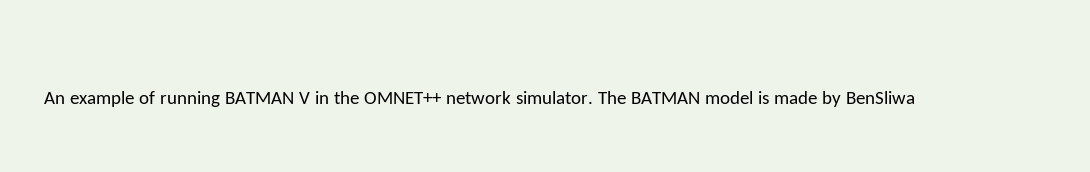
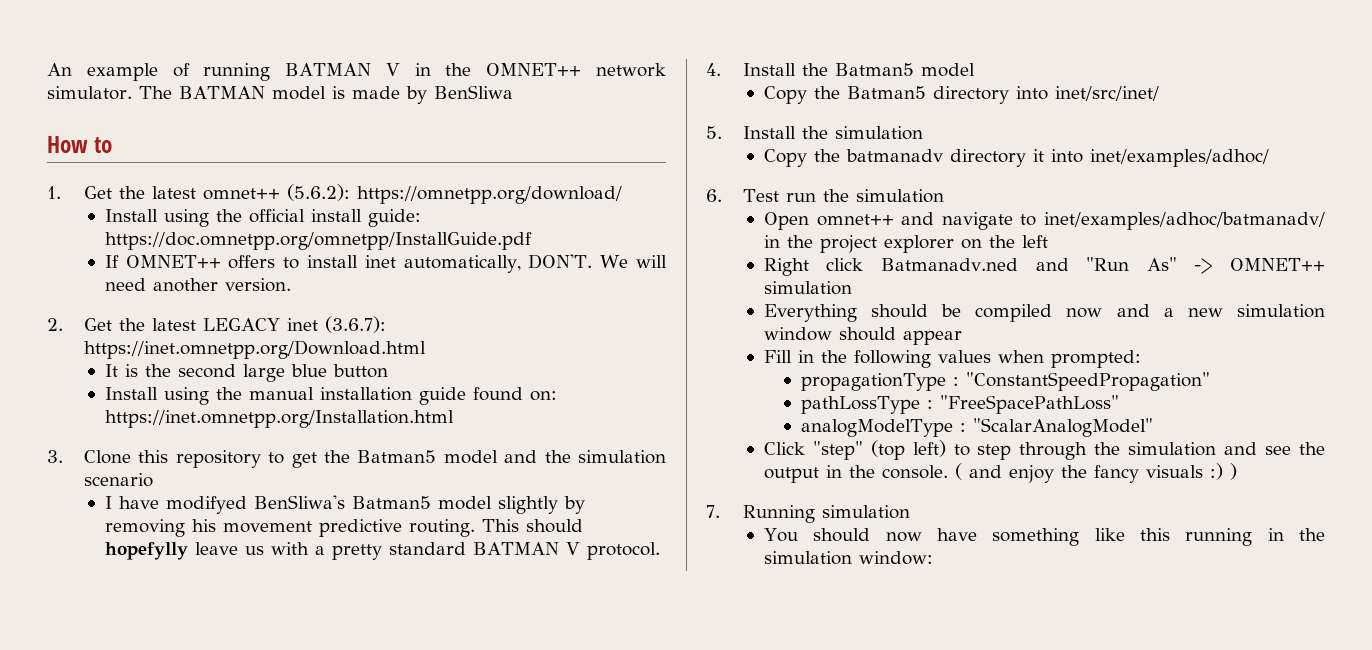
+ How to
+ 1. Get the latest omnet++ (5.6.2): https://omnetpp.org/download/
+ Install using the official install guide: https://doc.omnetpp.org/omnetpp/InstallGuide.pdf
+ If OMNET++ offers to install inet automatically, DON'T. We will need another version.
+ 2. Get the latest LEGACY inet (3.6.7): https://inet.omnetpp.org/Download.html
+ It is the second large blue button
+ Install using the manual installation guide found on: https://inet.omnetpp.org/Installation.html
+ 3. Clone this repository to get the Batman5 model and the simulation scenario
+ I have modifyed BenSliwa's Batman5 model slightly by removing his movement predictive routing. This should hopefylly leave us with a pretty standard BATMAN V protocol.
+ 4. Install the Batman5 model
+ Copy the Batman5 directory into inet/src/inet/
+ 5. Install the simulation
+ Copy the batmanadv directory it into inet/examples/adhoc/
+ 6. Test run the simulation
+ Open omnet++ and navigate to inet/examples/adhoc/batmanadv/ in the project explorer on the left
+ Right click Batmanadv.ned and "Run As" -> OMNET++ simulation
+ Everything should be compiled now and a new simulation window should appear
+ Fill in the following values when prompted:
+ propagationType : "ConstantSpeedPropagation"
+ pathLossType : "FreeSpacePathLoss"
+ analogModelType : "ScalarAnalogModel"
+ Click "step" (top left) to step through the simulation and see the output in the console. ( and enjoy the fancy visuals :) )
+ 7. Running simulation
+ You should now have something like this running in the simulation window:

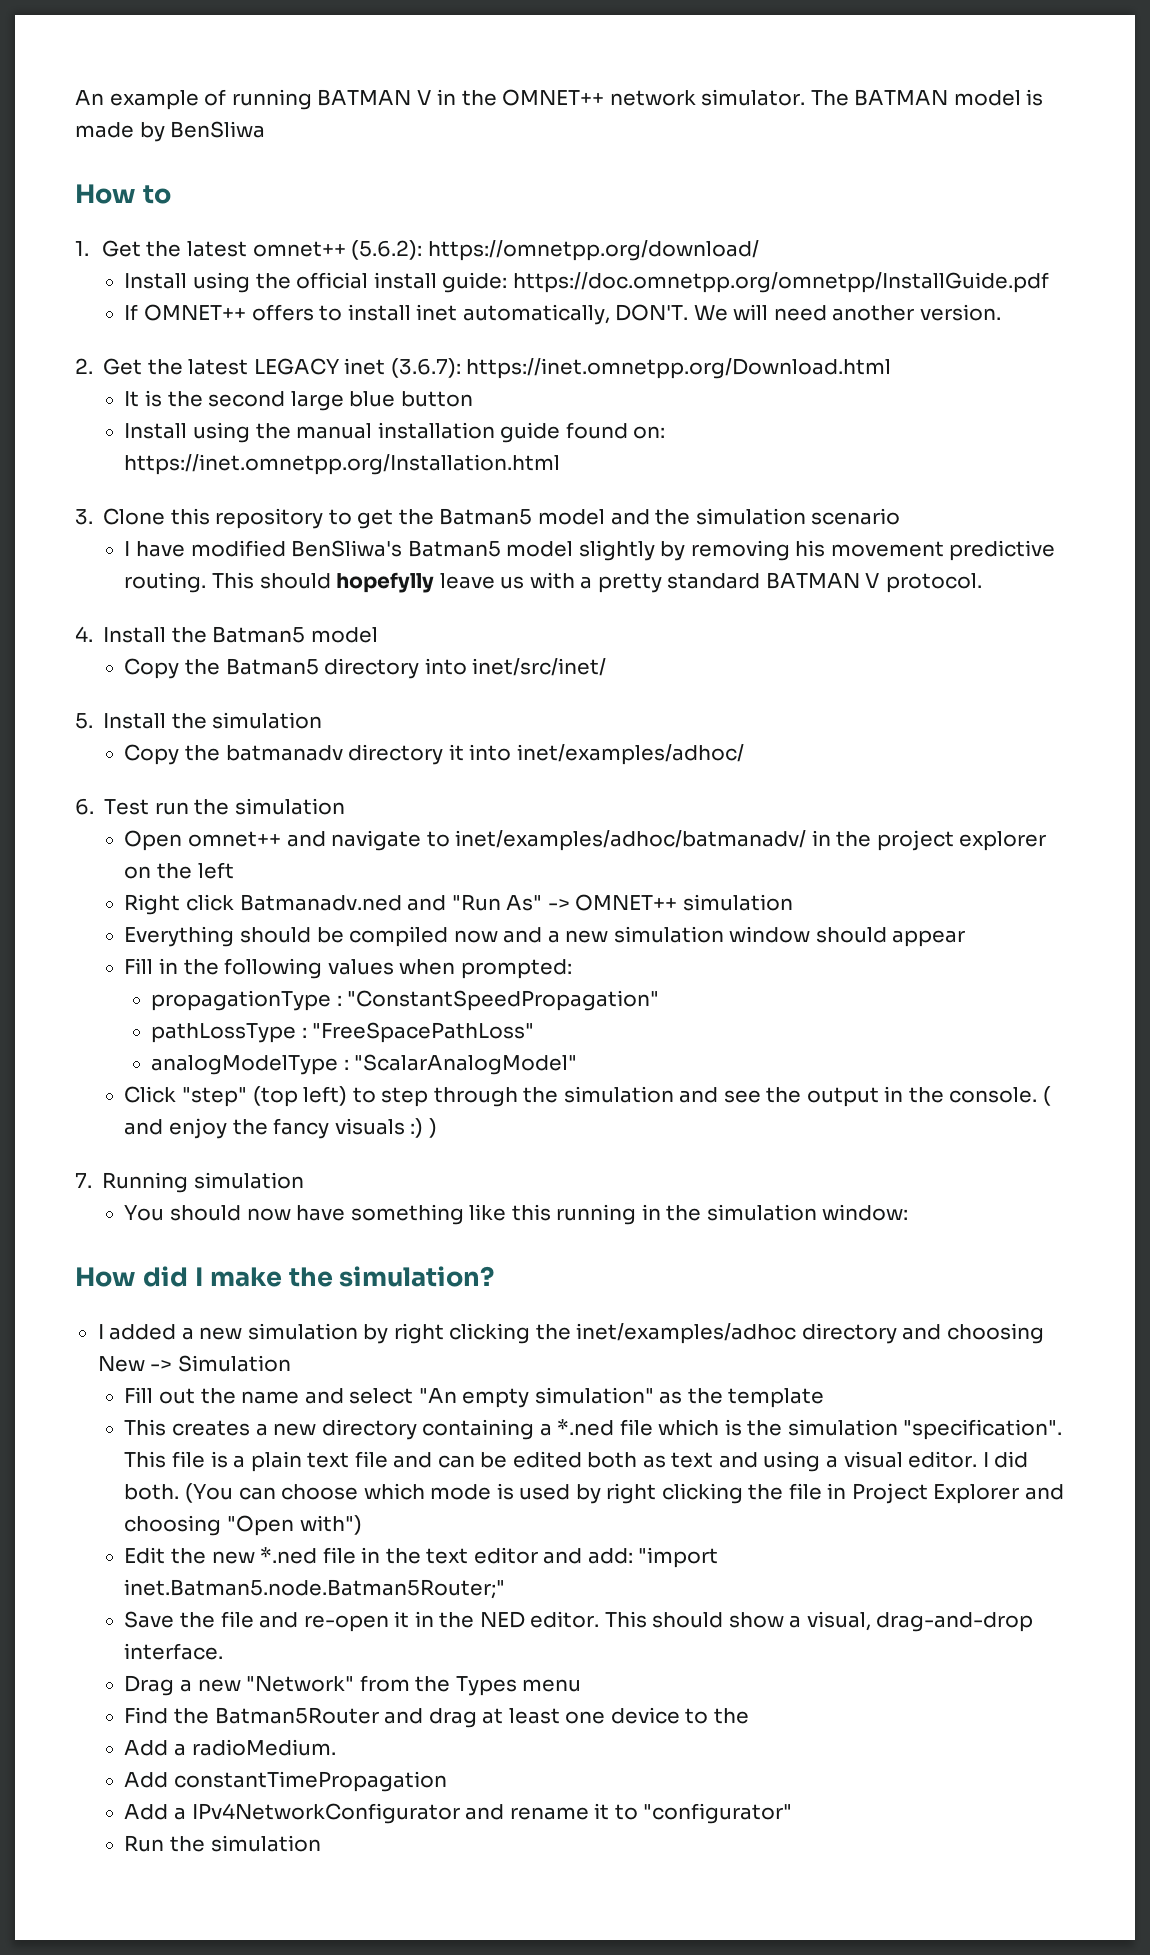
- I have modifyed BenSliwa's Batman5 model slightly by removing his movement predictive routing.
+ I have modified BenSliwa's Batman5 model slightly by removing his movement predictive routing.
+ How did I make the simulation?
+ I added a new simulation by right clicking the inet/examples/adhoc directory and choosing New -> Simulation
+ Fill out the name and select "An empty simulation" as the template
+ This creates a new directory containing a *.ned file which is the simulation "specification". This file is a plain text file and can be edited both as text and using a visual editor. I did both. (You can choose which mode is used by right clicking the file in Project Explorer and choosing "Open with")
+ Edit the new *.ned file in the text editor and add: "import inet.Batman5.node.Batman5Router;"
+ Save the file and re-open it in the NED editor. This should show a visual, drag-and-drop interface.
+ Drag a new "Network" from the Types menu
+ Find the Batman5Router and drag at least one device to the
+ Add a radioMedium.
+ Add constantTimePropagation
+ Add a IPv4NetworkConfigurator and rename it to "configurator"
+ Run the simulation

